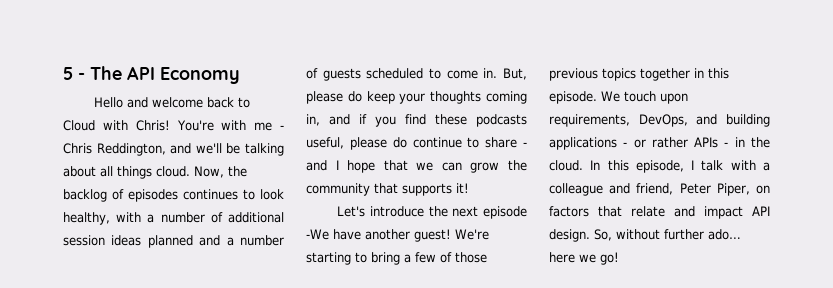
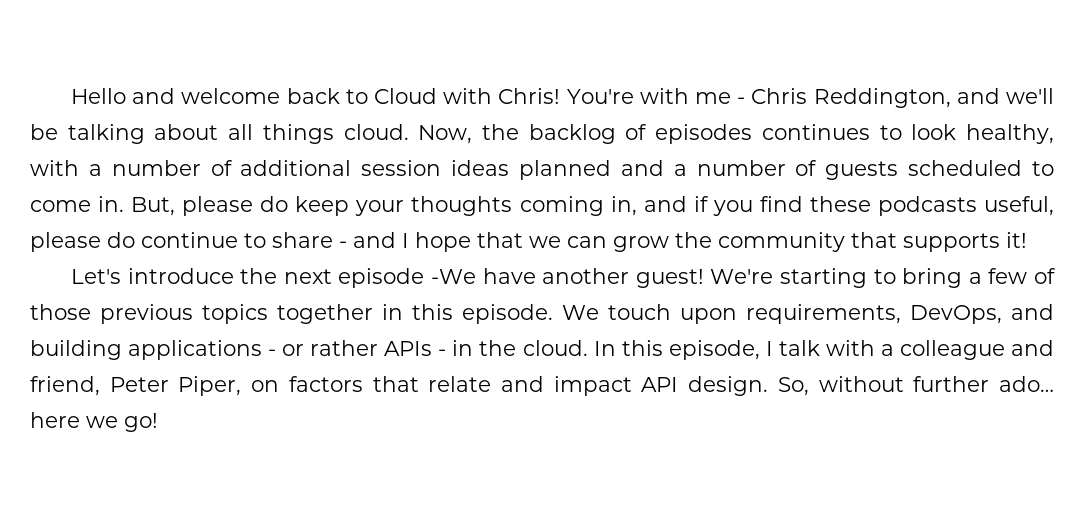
- 5 - The API Economy

